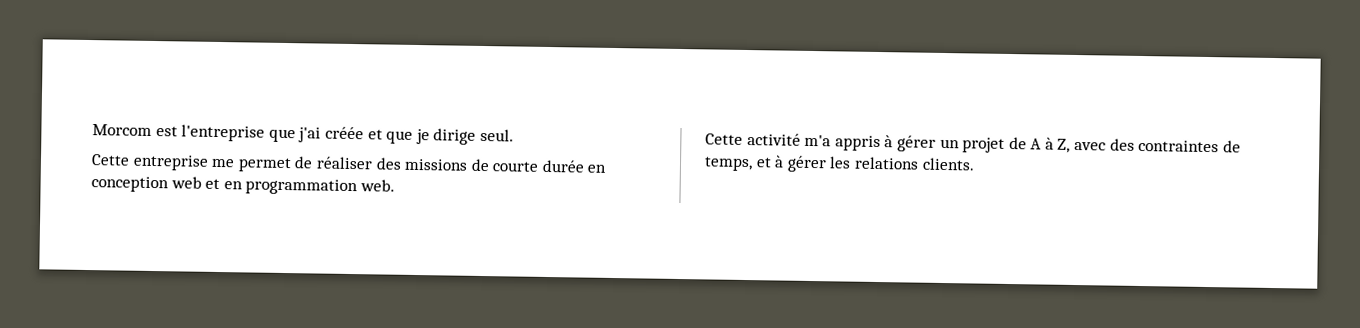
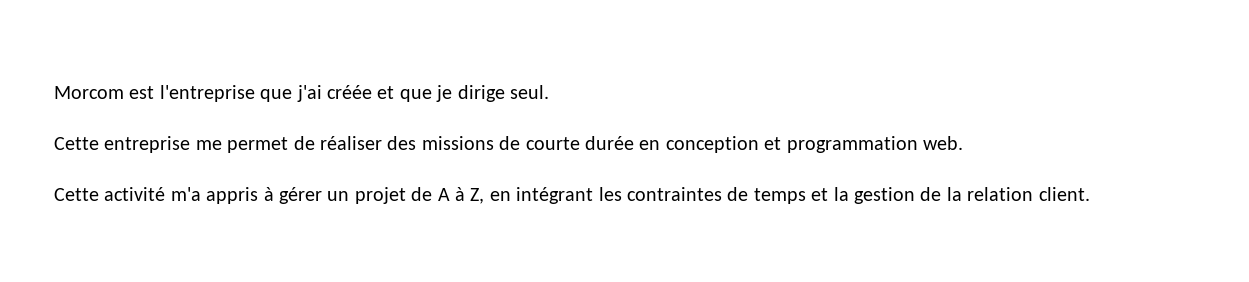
- Cette entreprise me permet de réaliser des missions de courte durée en conception web et en programmation web.
+ Cette entreprise me permet de réaliser des missions de courte durée en conception et programmation web.
- Cette activité m'a appris à gérer un projet de A à Z, avec des contraintes de temps, et à gérer les relations clients.
+ Cette activité m'a appris à gérer un projet de A à Z, en intégrant les contraintes de temps et la gestion de la relation client.

